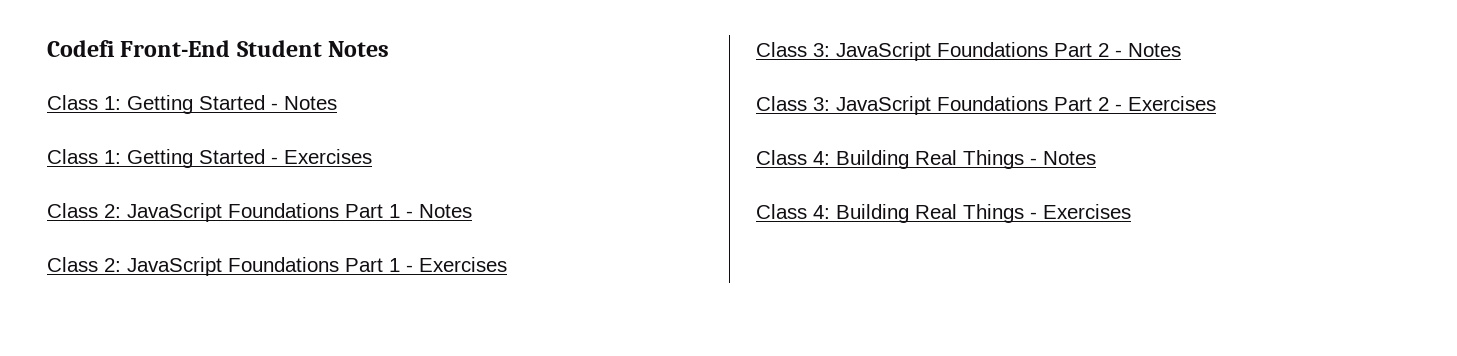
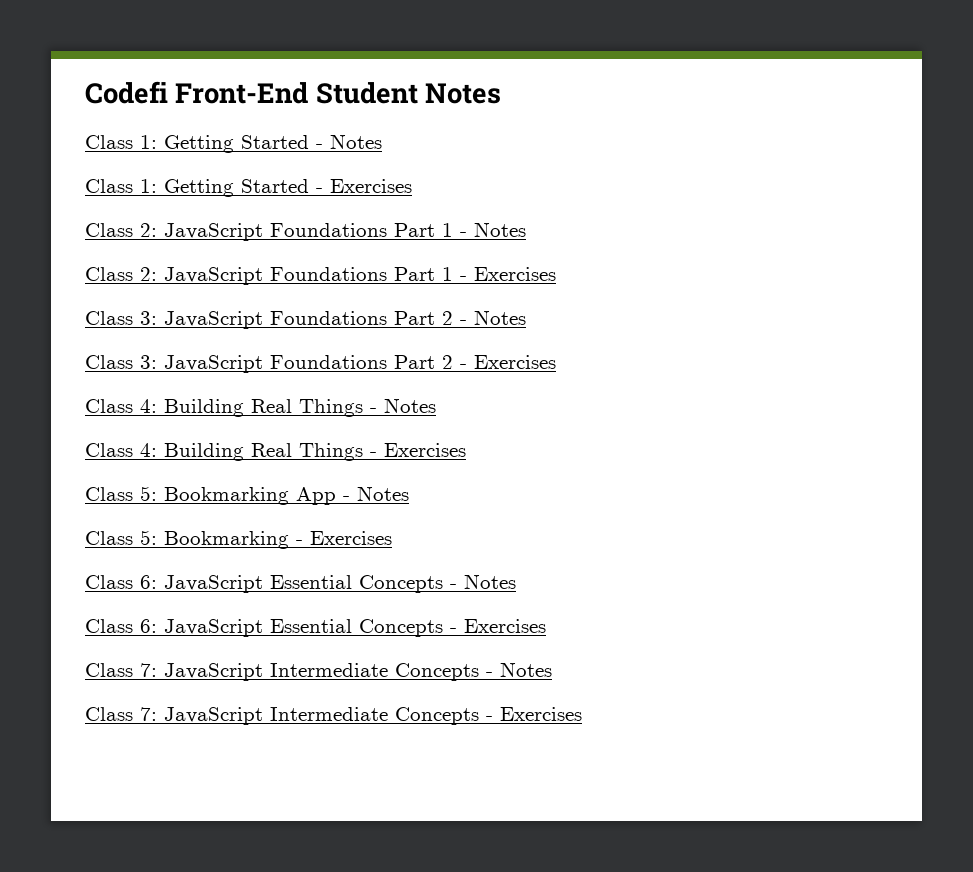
+ Class 5: Bookmarking App - Notes
+ Class 5: Bookmarking - Exercises
+ Class 6: JavaScript Essential Concepts - Notes
+ Class 6: JavaScript Essential Concepts - Exercises
+ Class 7: JavaScript Intermediate Concepts - Notes
+ Class 7: JavaScript Intermediate Concepts - Exercises

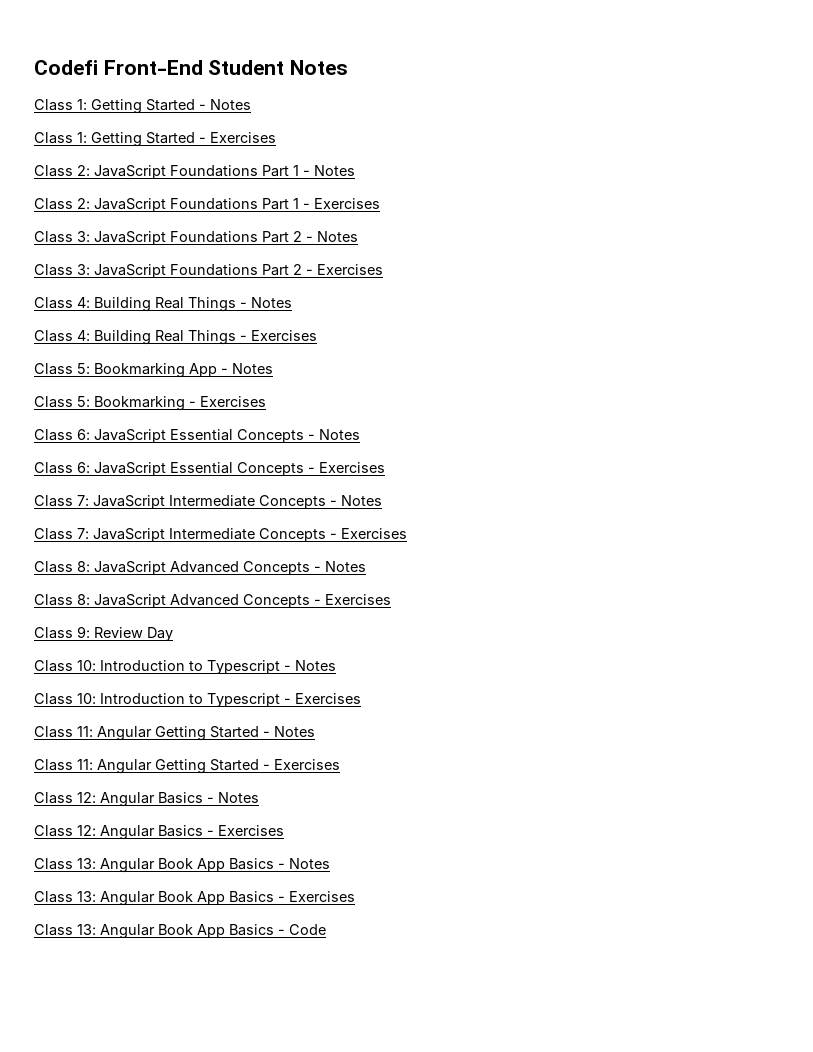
+ Class 8: JavaScript Advanced Concepts - Notes
+ Class 8: JavaScript Advanced Concepts - Exercises
+ Class 9: Review Day
+ Class 10: Introduction to Typescript - Notes
+ Class 10: Introduction to Typescript - Exercises
+ Class 11: Angular Getting Started - Notes
+ Class 11: Angular Getting Started - Exercises
+ Class 12: Angular Basics - Notes
+ Class 12: Angular Basics - Exercises
+ Class 13: Angular Book App Basics - Notes
+ Class 13: Angular Book App Basics - Exercises
+ Class 13: Angular Book App Basics - Code

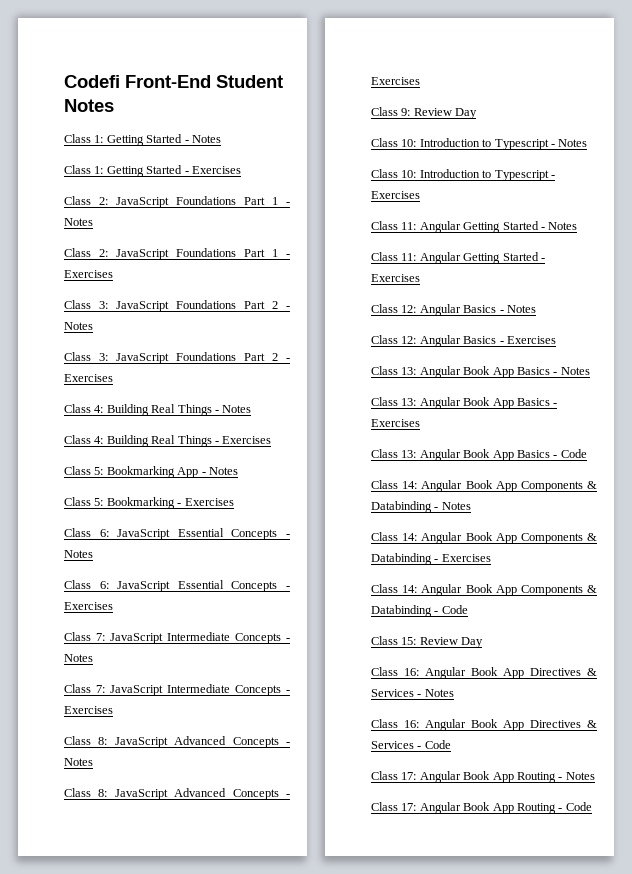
+ Class 14: Angular Book App Components & Databinding - Notes
+ Class 14: Angular Book App Components & Databinding - Exercises
+ Class 14: Angular Book App Components & Databinding - Code
+ Class 15: Review Day
+ Class 16: Angular Book App Directives & Services - Notes
+ Class 16: Angular Book App Directives & Services - Code
+ Class 17: Angular Book App Routing - Notes
+ Class 17: Angular Book App Routing - Code

